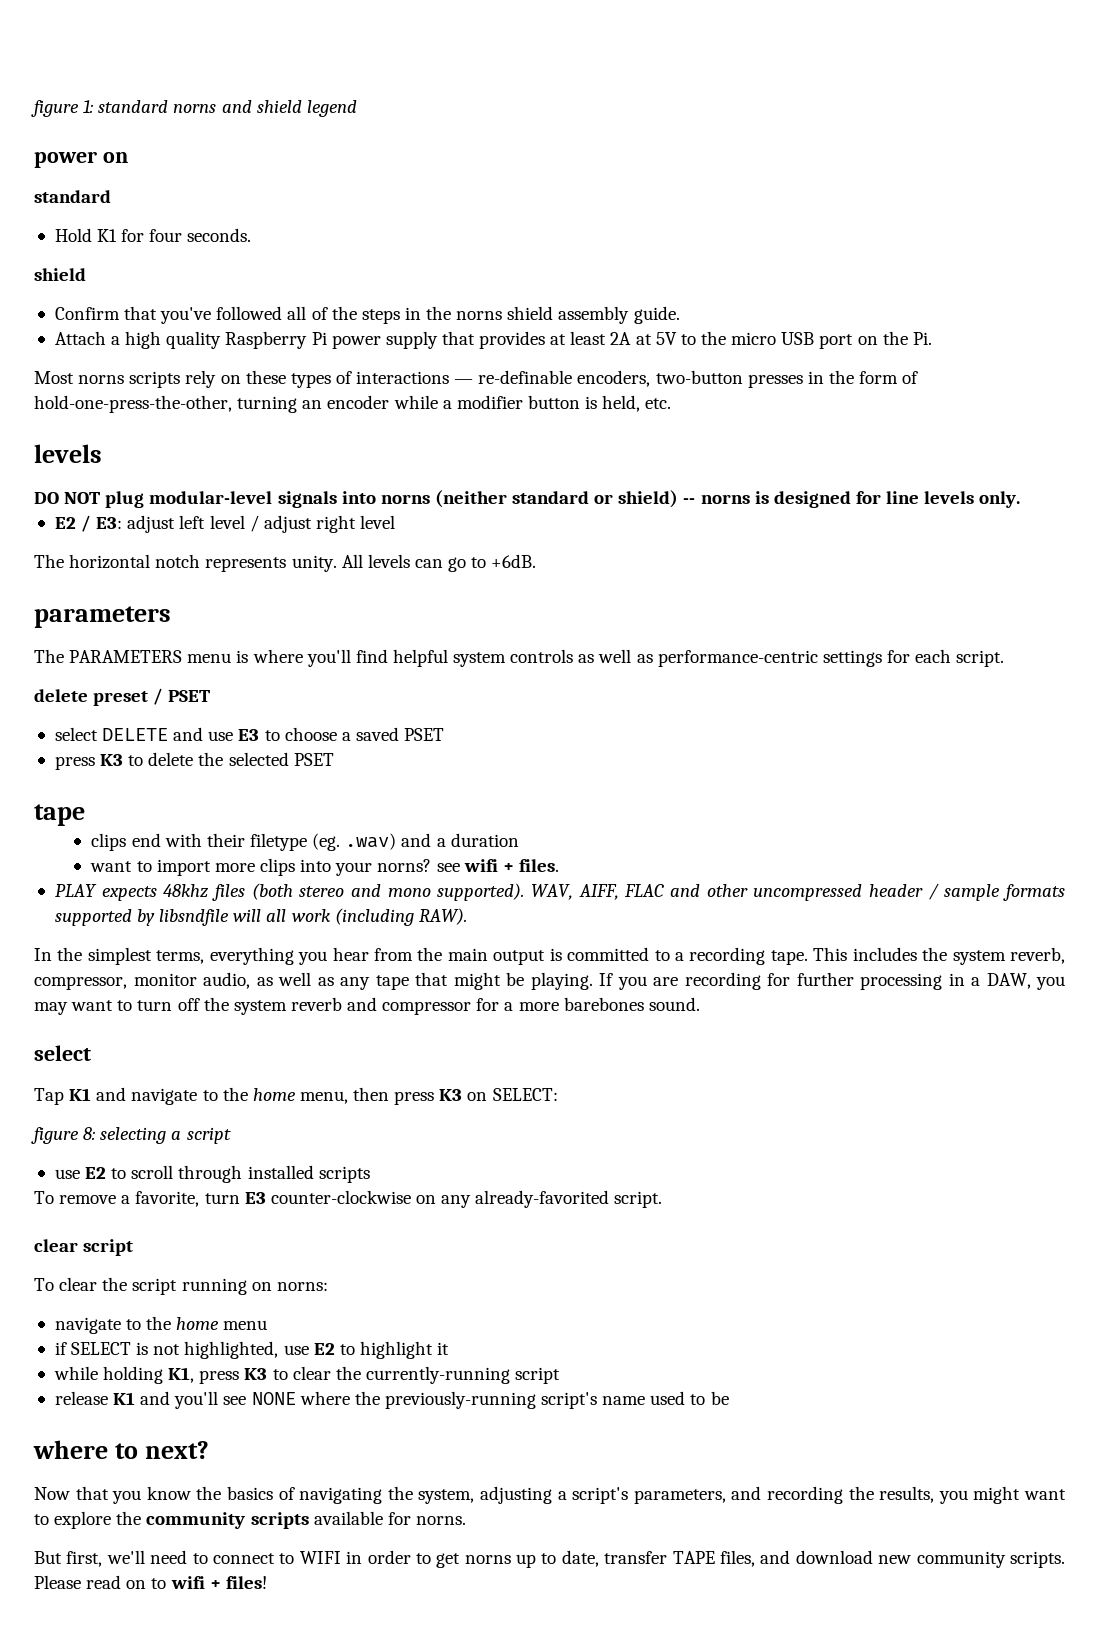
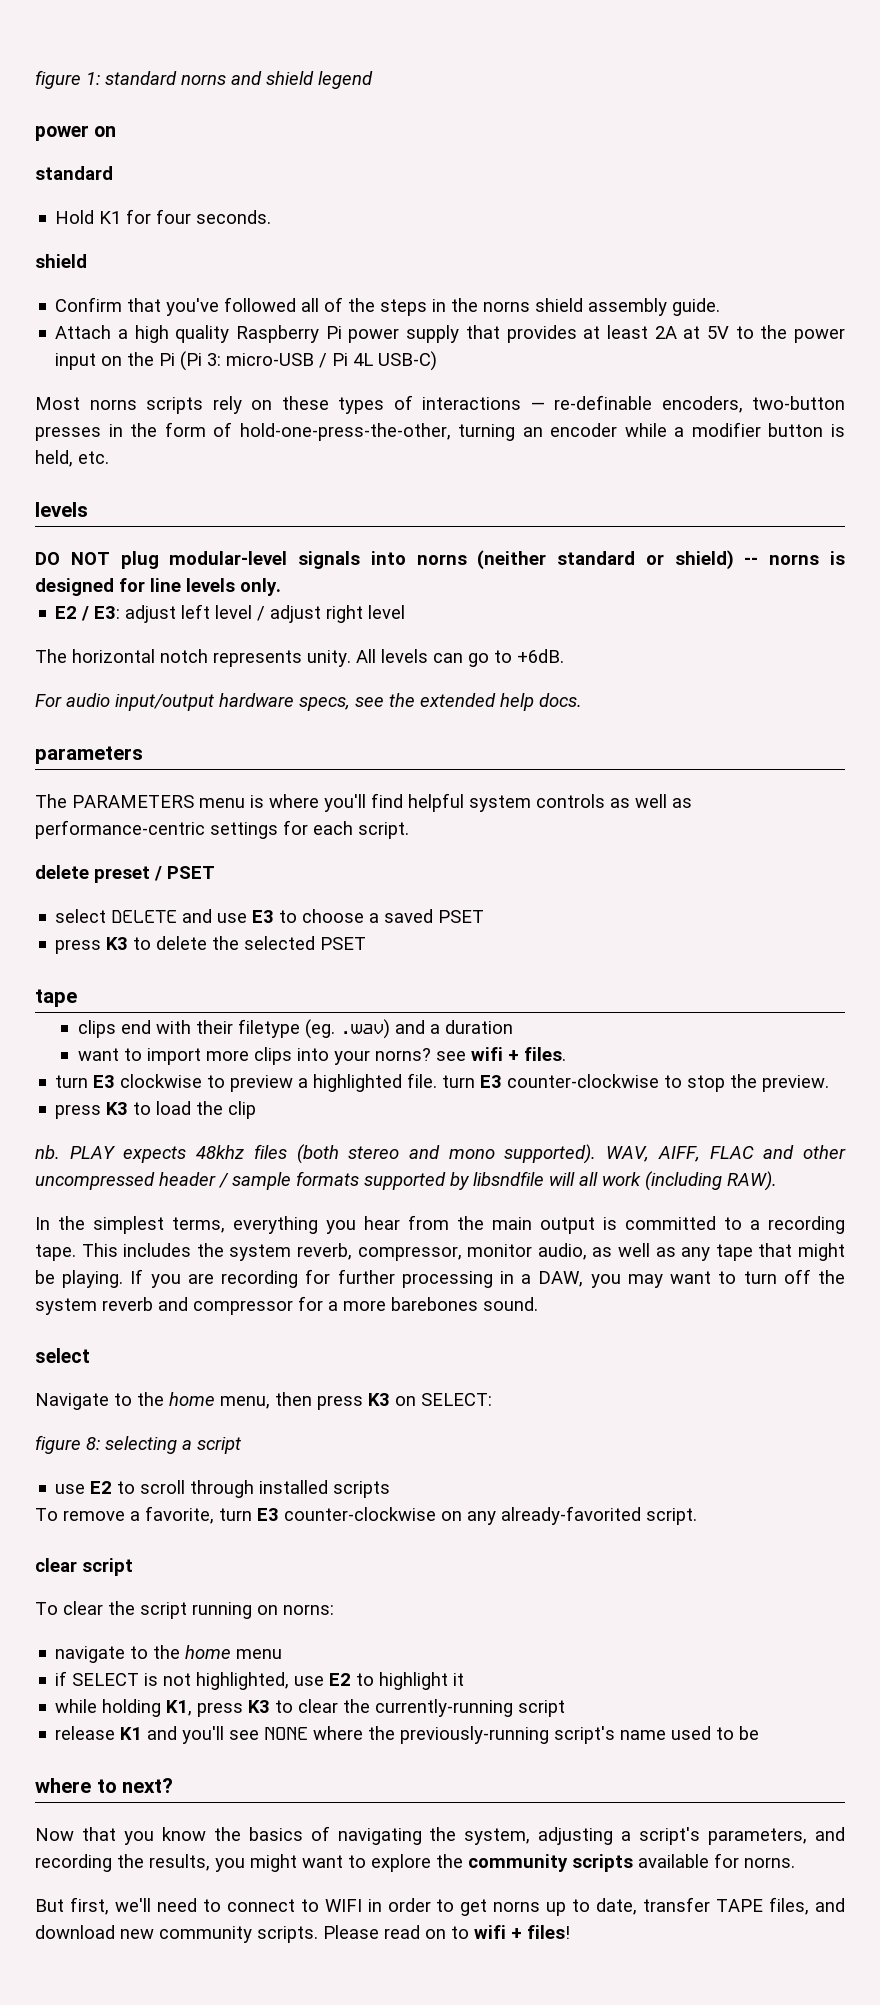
- Attach a high quality Raspberry Pi power supply that provides at least 2A at 5V to the micro USB port on the Pi.
+ Attach a high quality Raspberry Pi power supply that provides at least 2A at 5V to the power input on the Pi (Pi 3: micro-USB / Pi 4L USB-C)
+ For audio input/output hardware specs, see the extended help docs.
+ turn E3 clockwise to preview a highlighted file. turn E3 counter-clockwise to stop the preview.
+ press K3 to load the clip
+ nb.
- Tap K1 and navigate to the home menu, then press K3 on SELECT:
+ Navigate to the home menu, then press K3 on SELECT:

